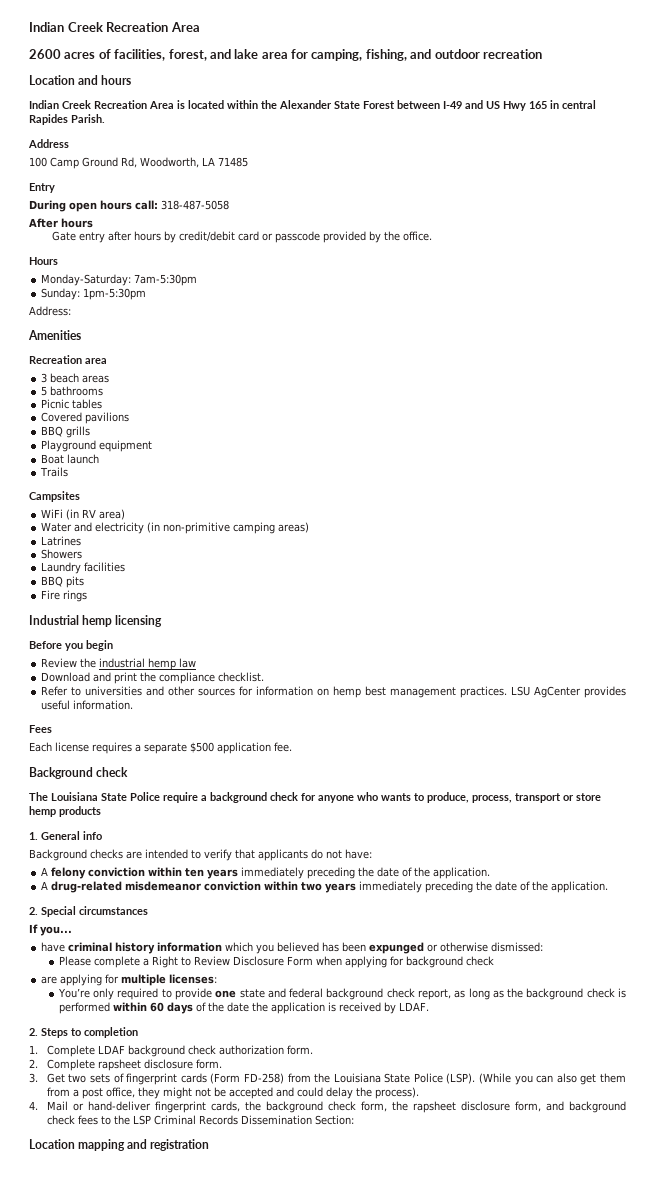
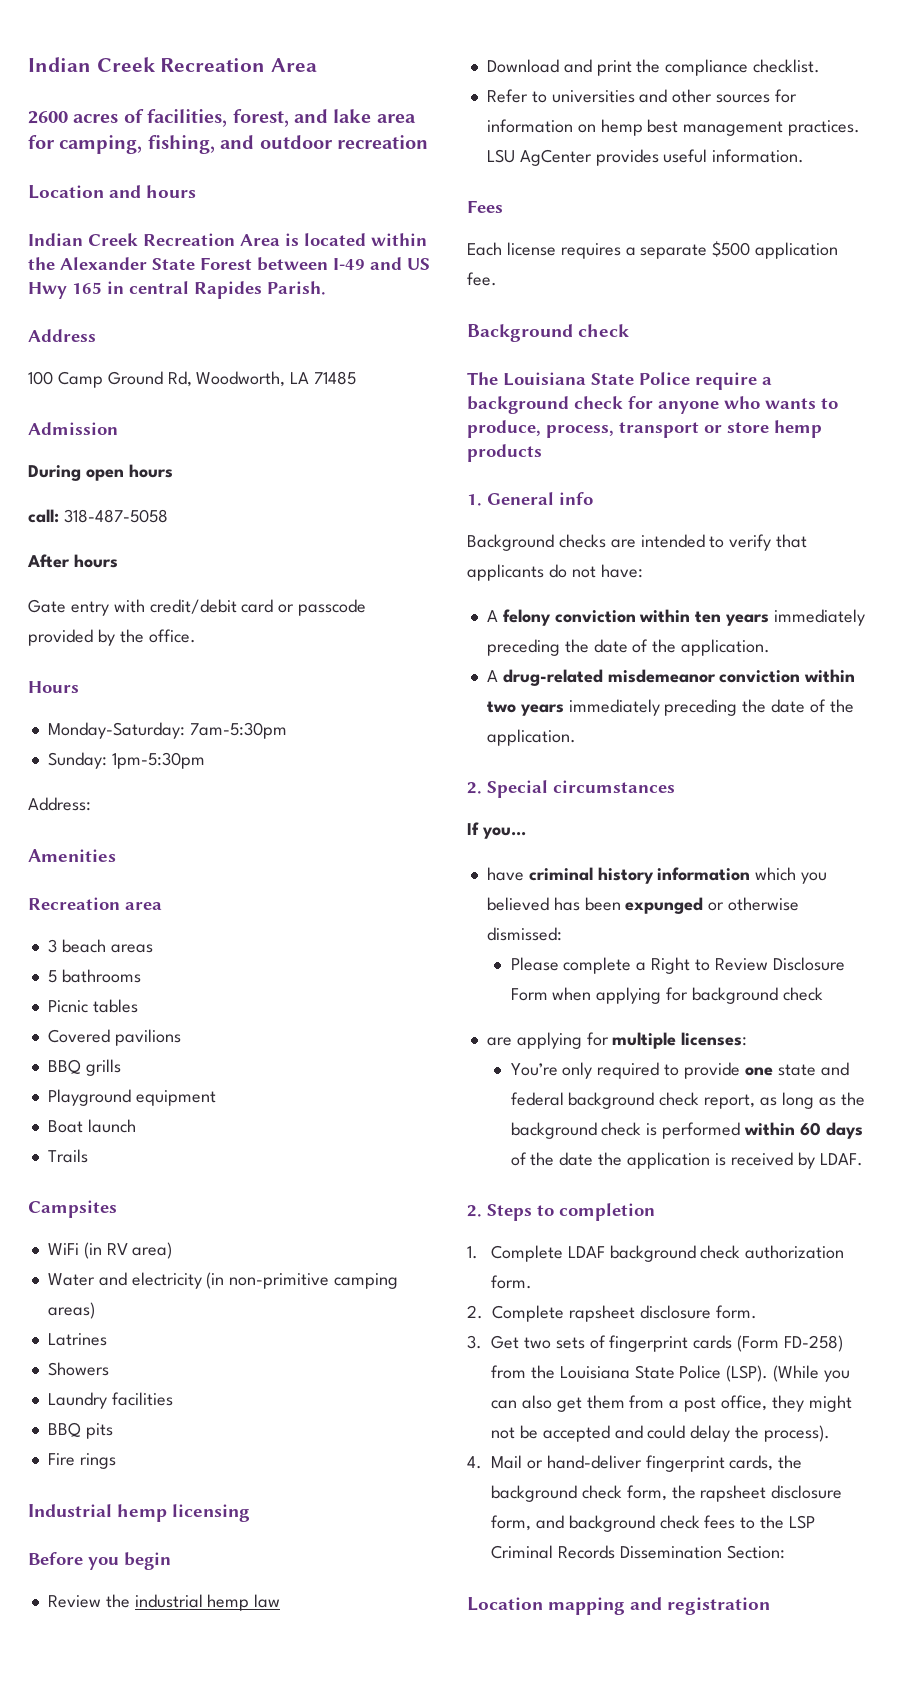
- Entry
+ Admission
- During open hours call: 318-487-5058
+ During open hours
+ call: 318-487-5058
- Gate entry after hours by credit/debit card or passcode provided by the office.
+ Gate entry with credit/debit card or passcode provided by the office.

